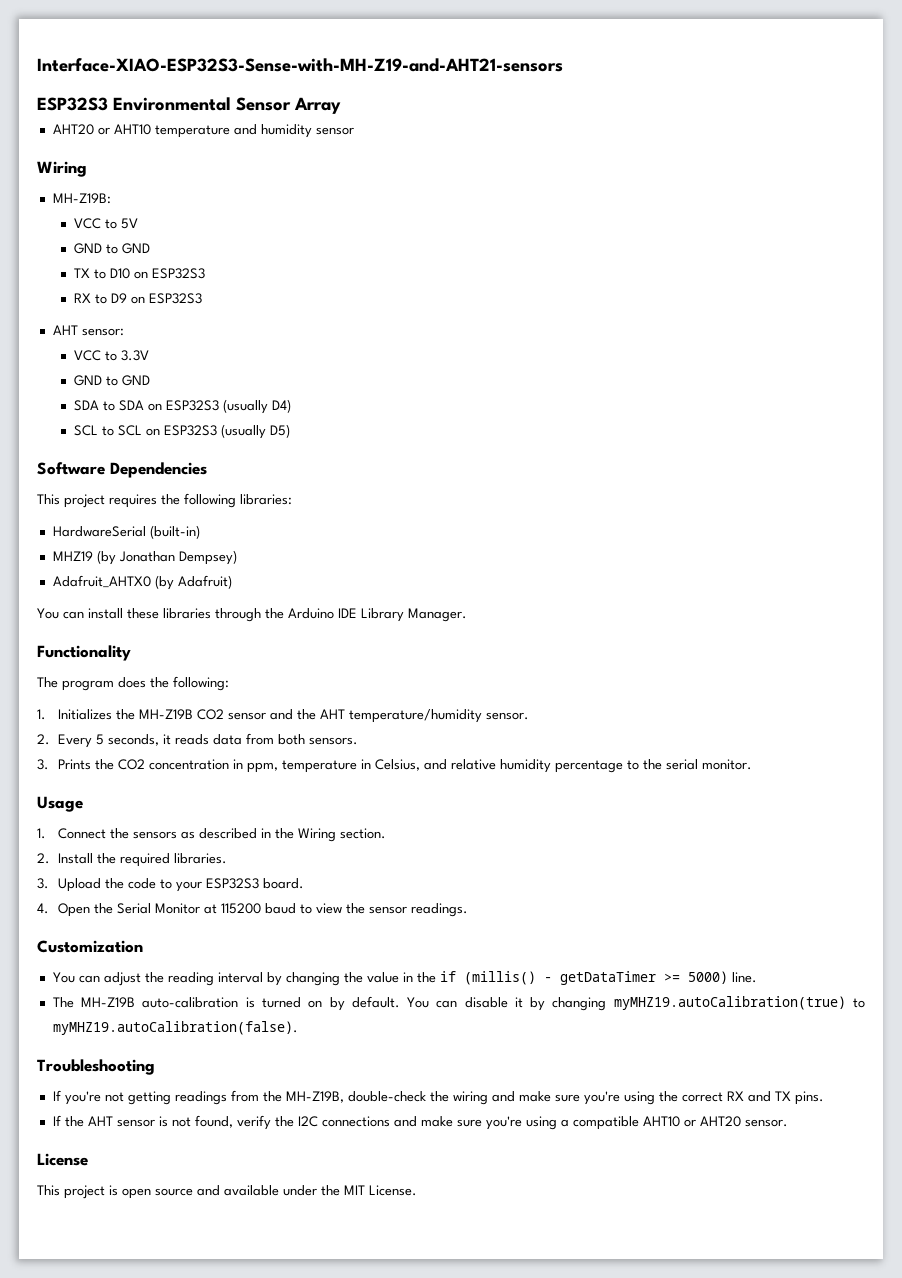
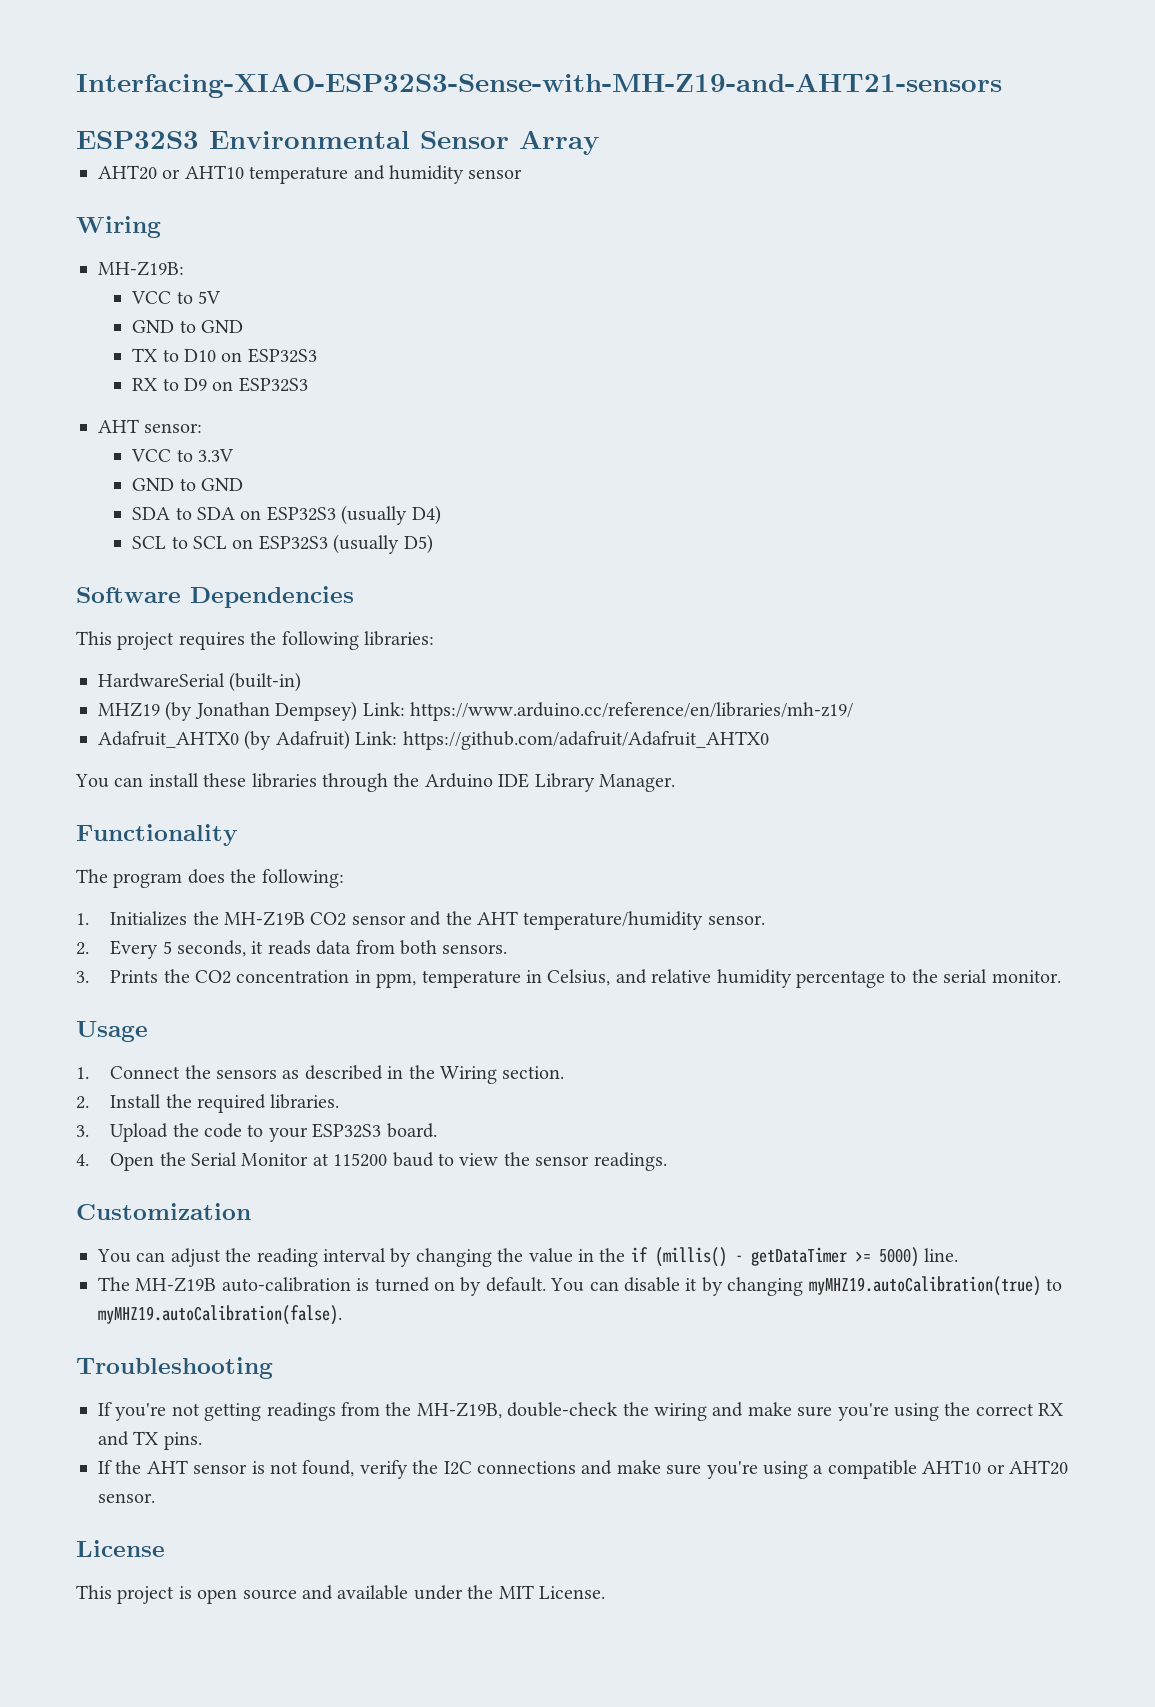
- Interface-XIAO-ESP32S3-Sense-with-MH-Z19-and-AHT21-sensors
+ Interfacing-XIAO-ESP32S3-Sense-with-MH-Z19-and-AHT21-sensors
- MHZ19 (by Jonathan Dempsey)
+ MHZ19 (by Jonathan Dempsey) Link: https://www.arduino.cc/reference/en/libraries/mh-z19/
- Adafruit_AHTX0 (by Adafruit)
+ Adafruit_AHTX0 (by Adafruit) Link: https://github.com/adafruit/Adafruit_AHTX0

